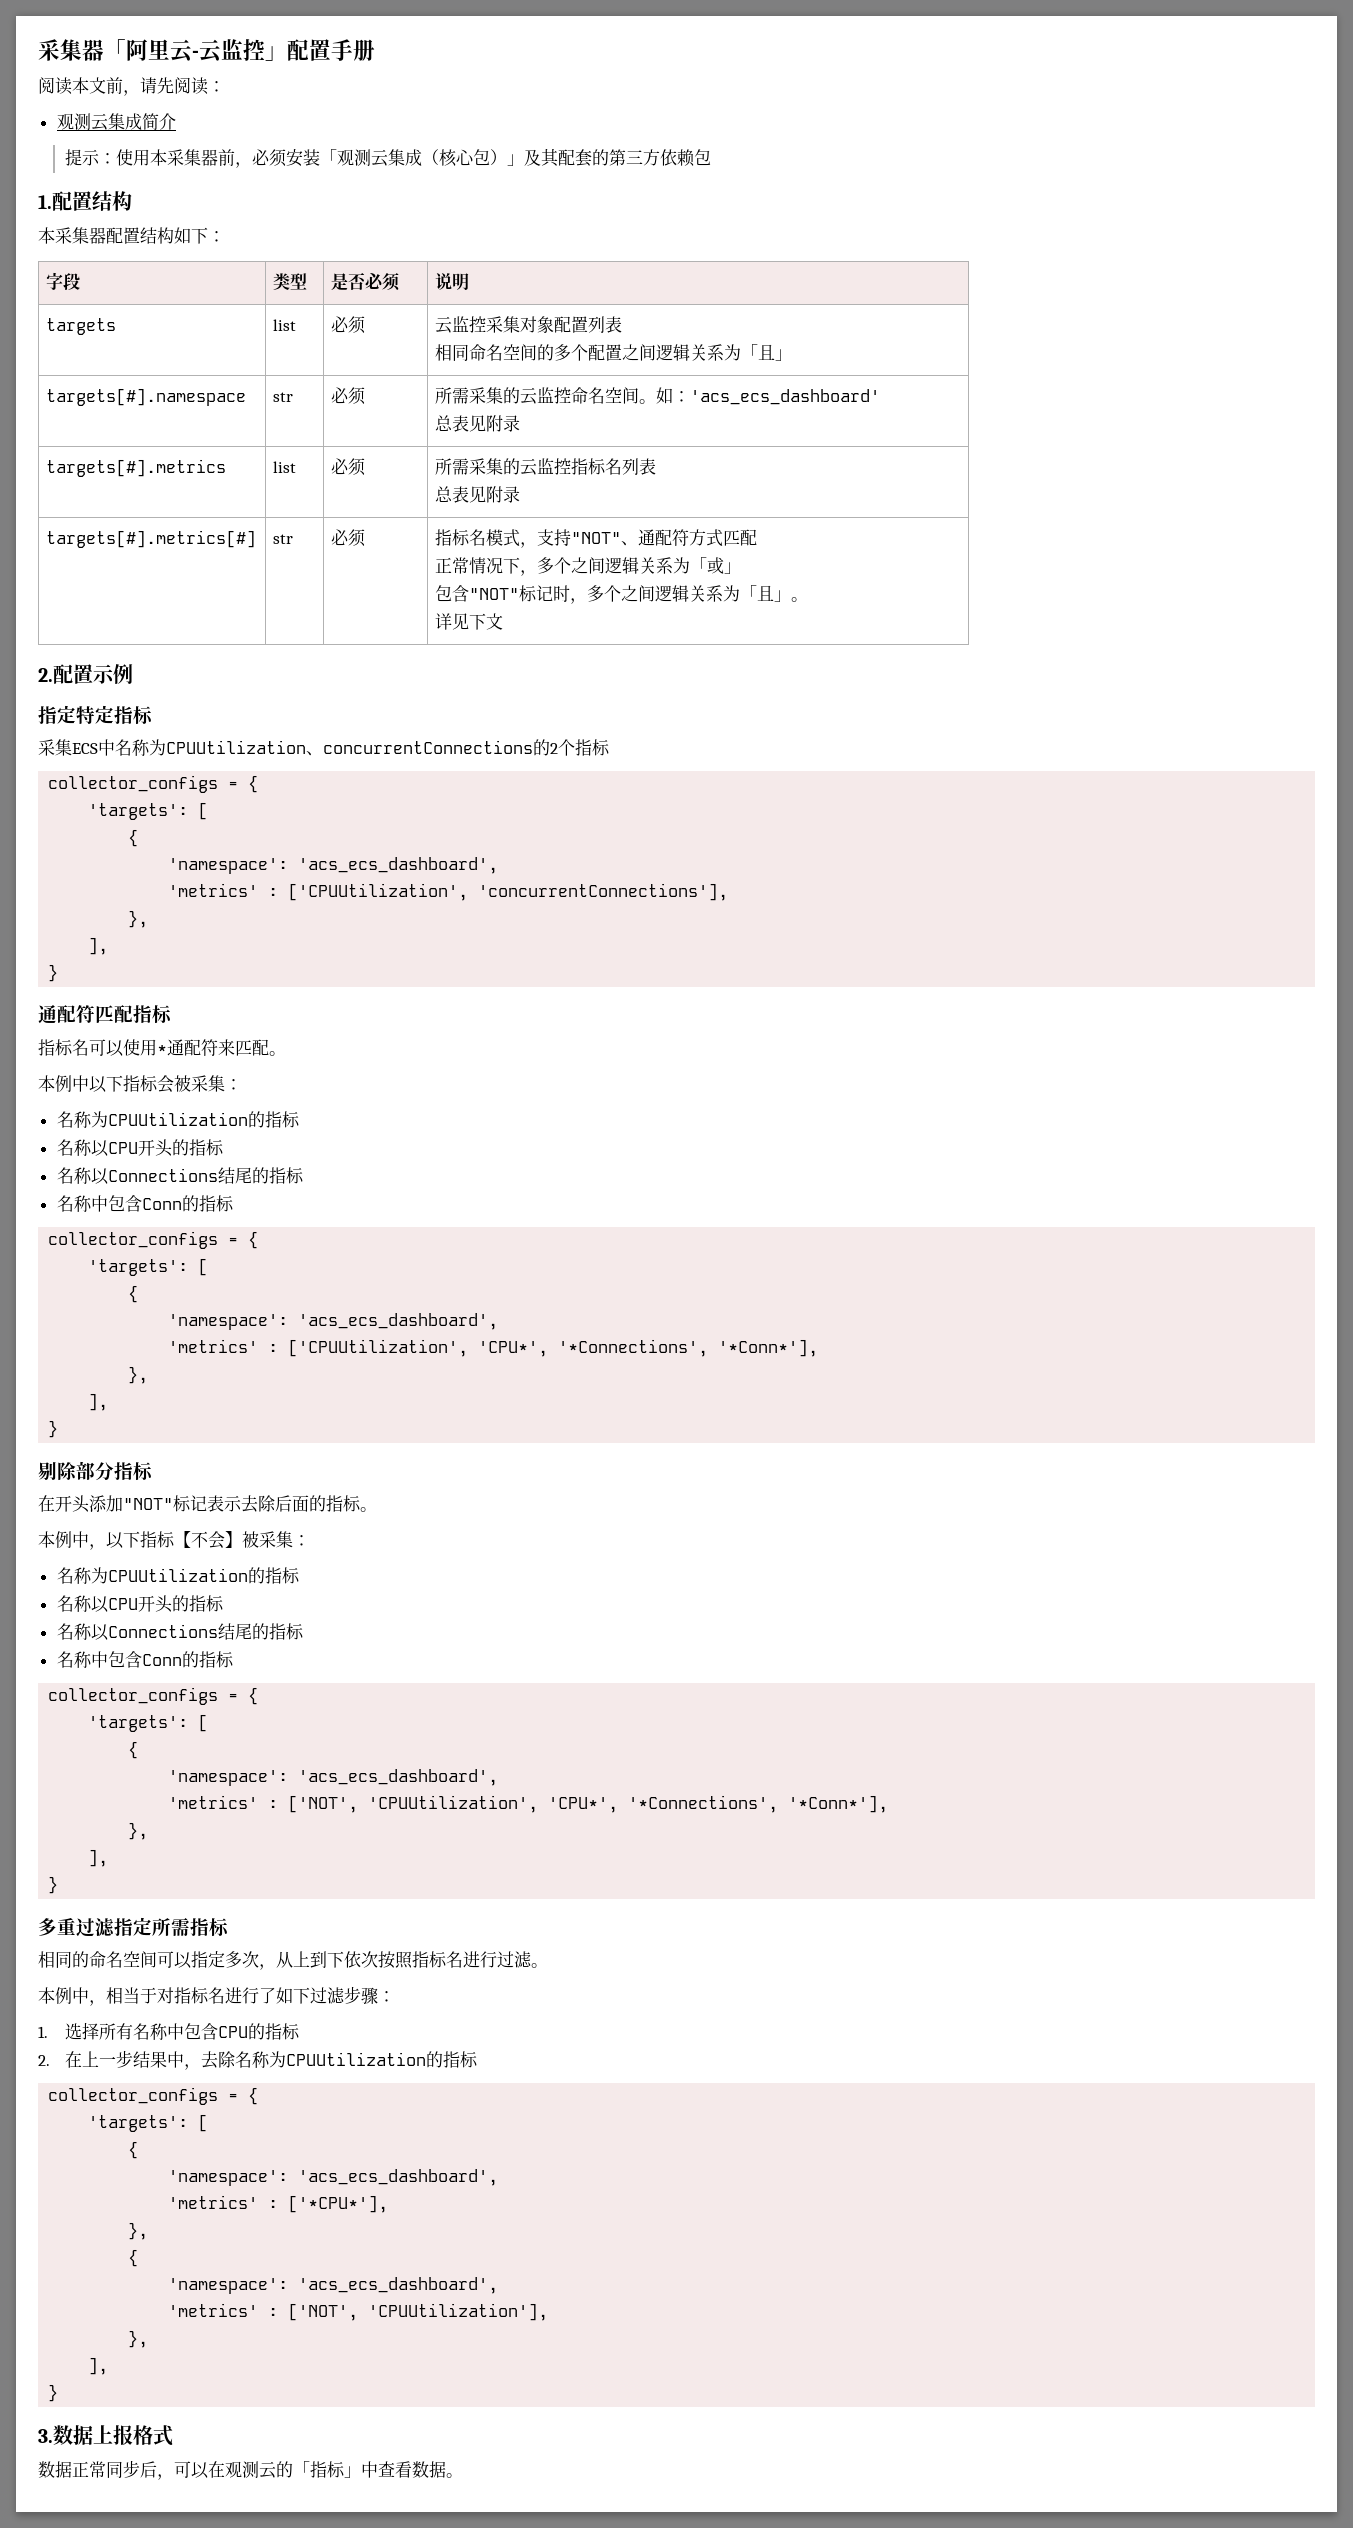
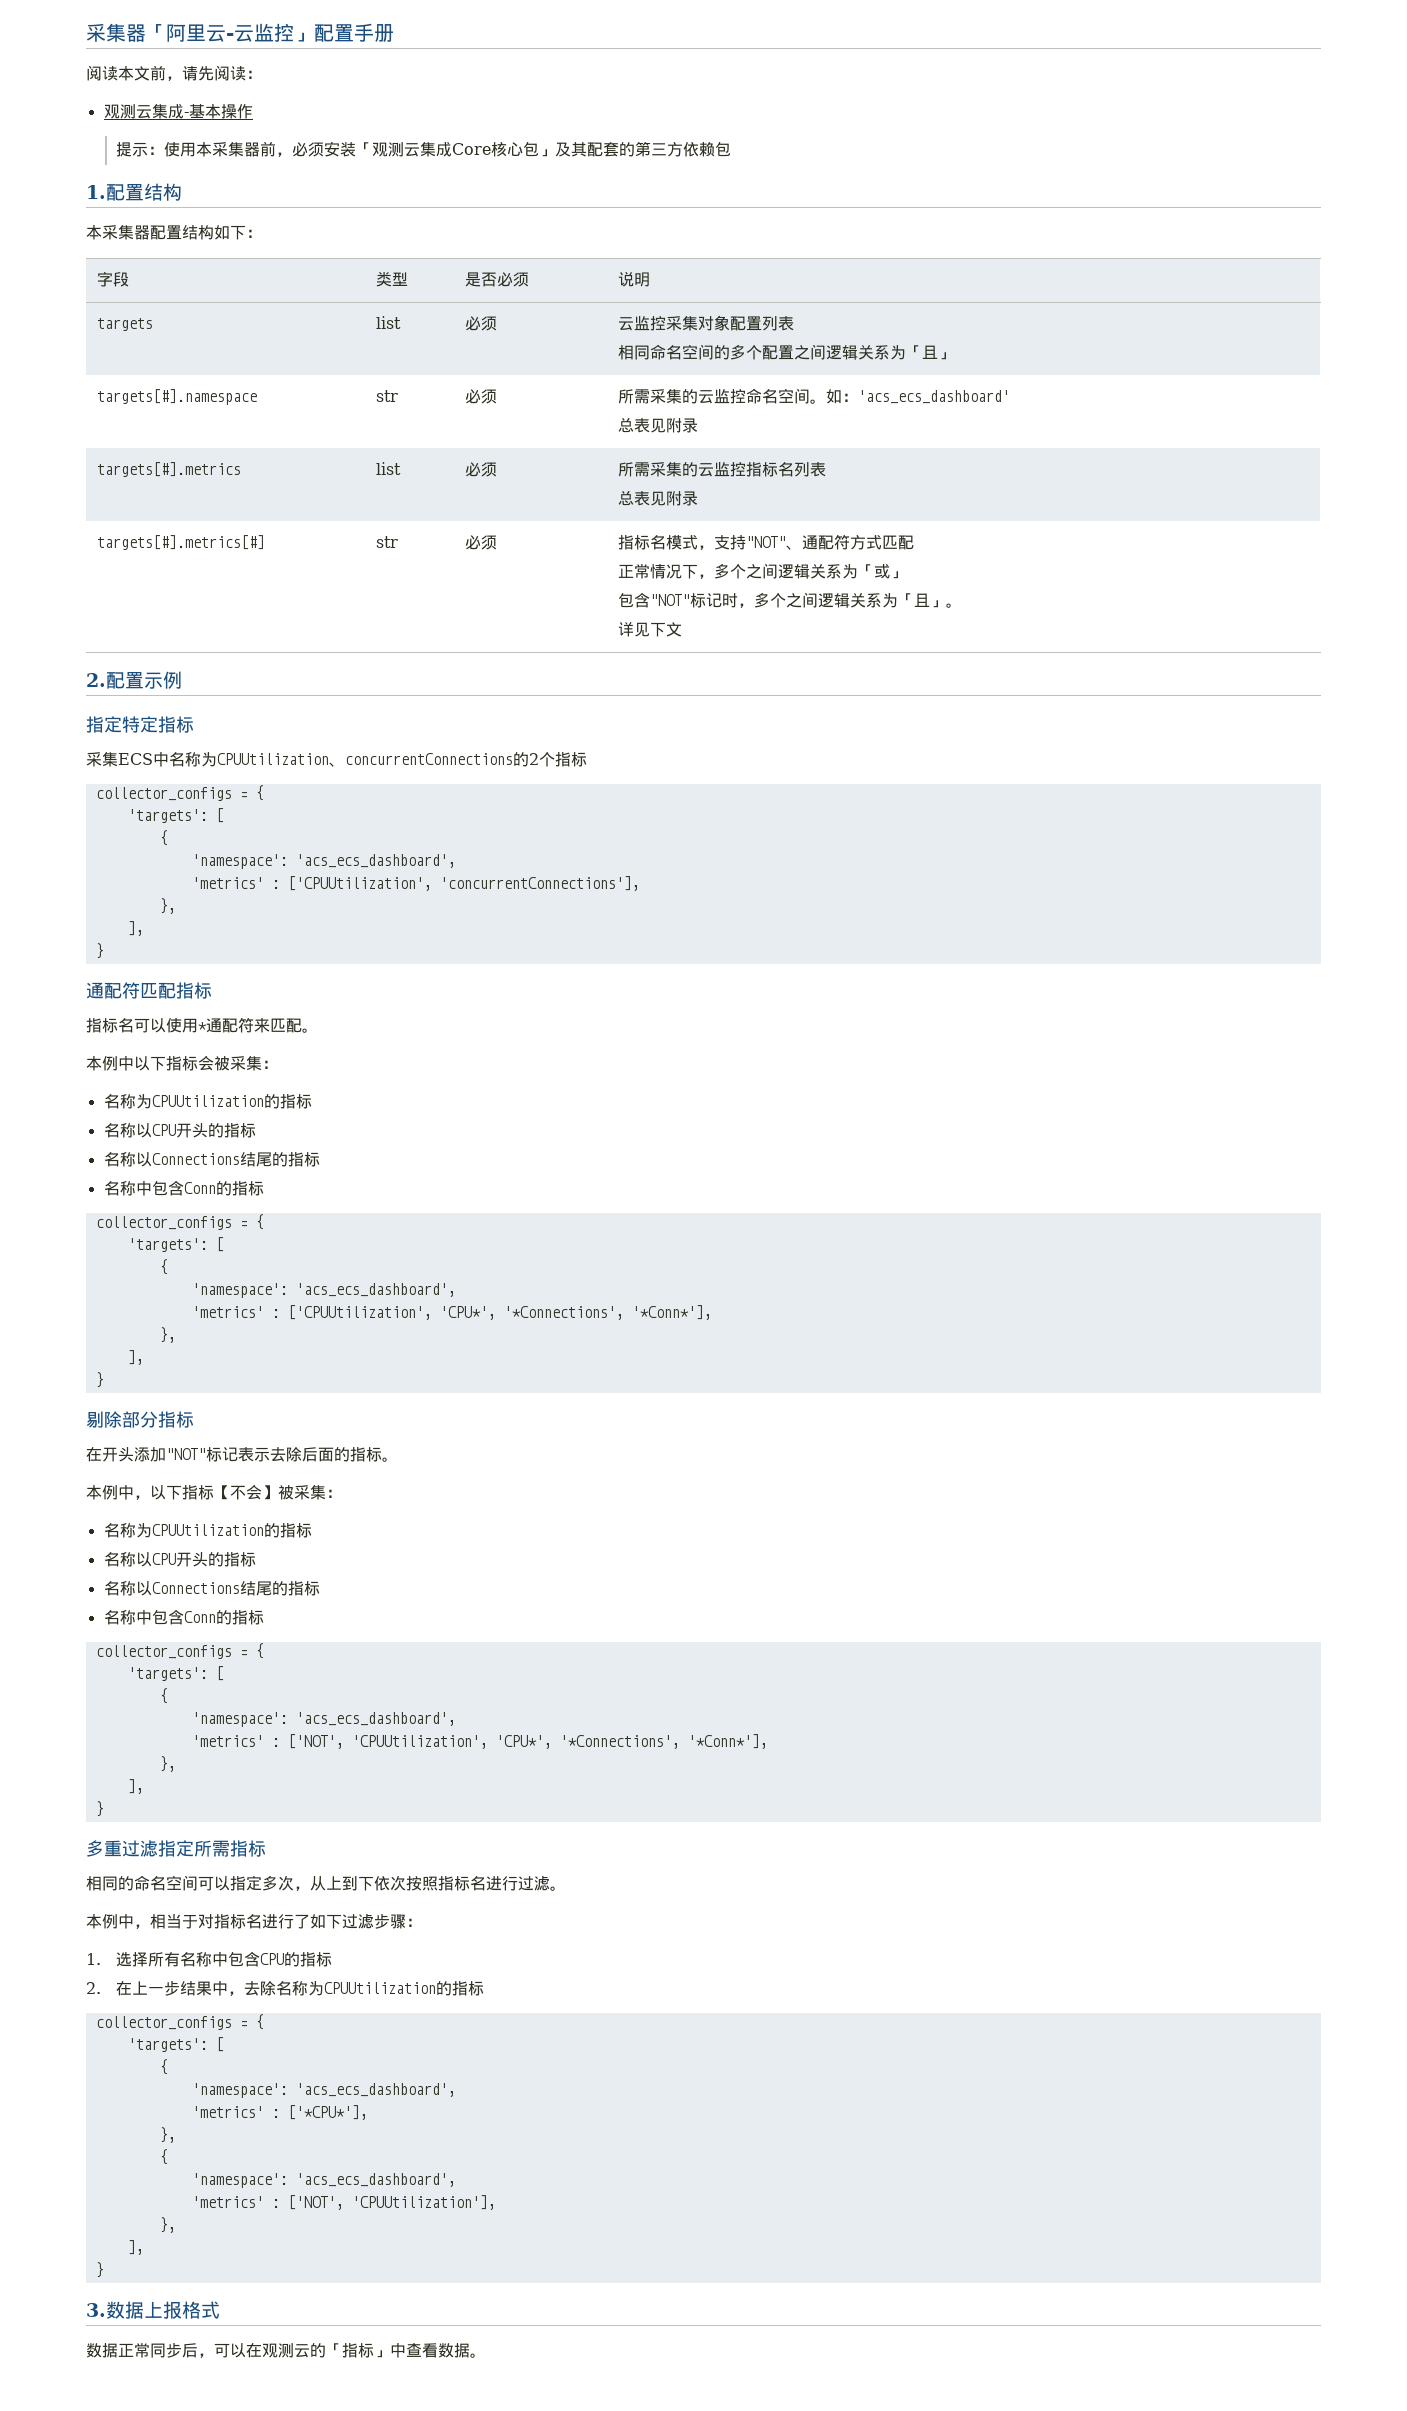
- 观测云集成简介
+ 观测云集成-基本操作
- 提示：使用本采集器前，必须安装「观测云集成（核心包）」及其配套的第三方依赖包
+ 提示：使用本采集器前，必须安装「观测云集成Core核心包」及其配套的第三方依赖包

